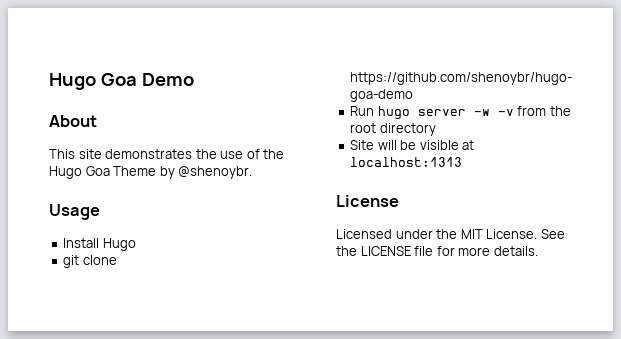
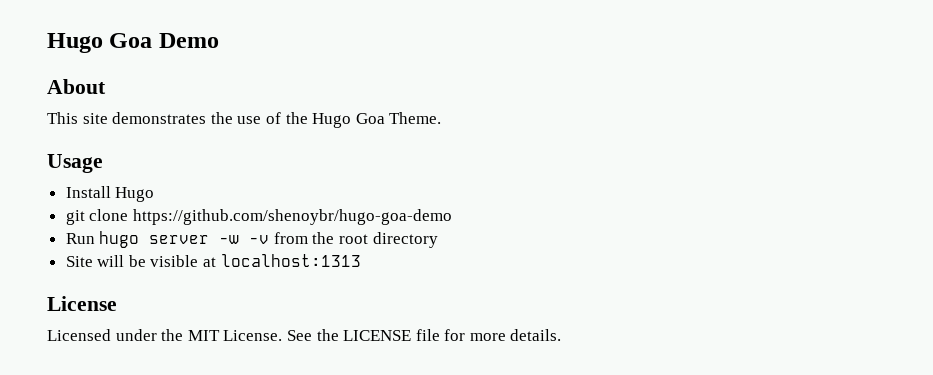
- This site demonstrates the use of the Hugo Goa Theme by @shenoybr.
+ This site demonstrates the use of the Hugo Goa Theme.

